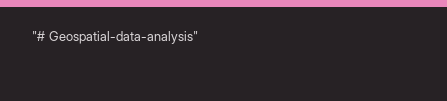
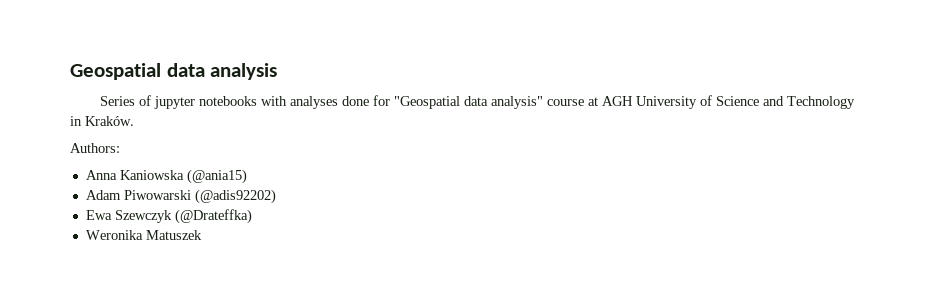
- "# Geospatial-data-analysis"
+ Geospatial data analysis
+ Series of jupyter notebooks with analyses done for "Geospatial data analysis" course at AGH University of Science and Technology in Kraków.
+ Authors:
+ Anna Kaniowska (@ania15)
+ Adam Piwowarski (@adis92202)
+ Ewa Szewczyk (@Drateffka)
+ Weronika Matuszek

